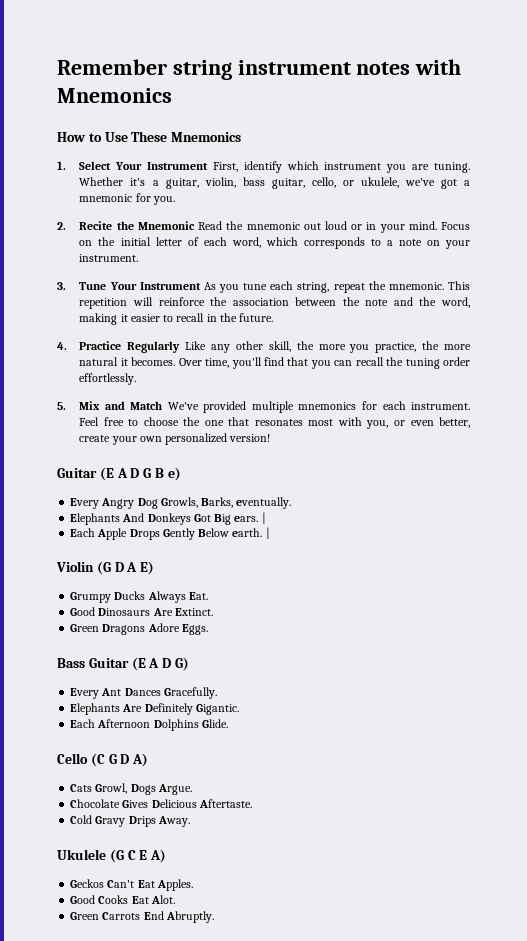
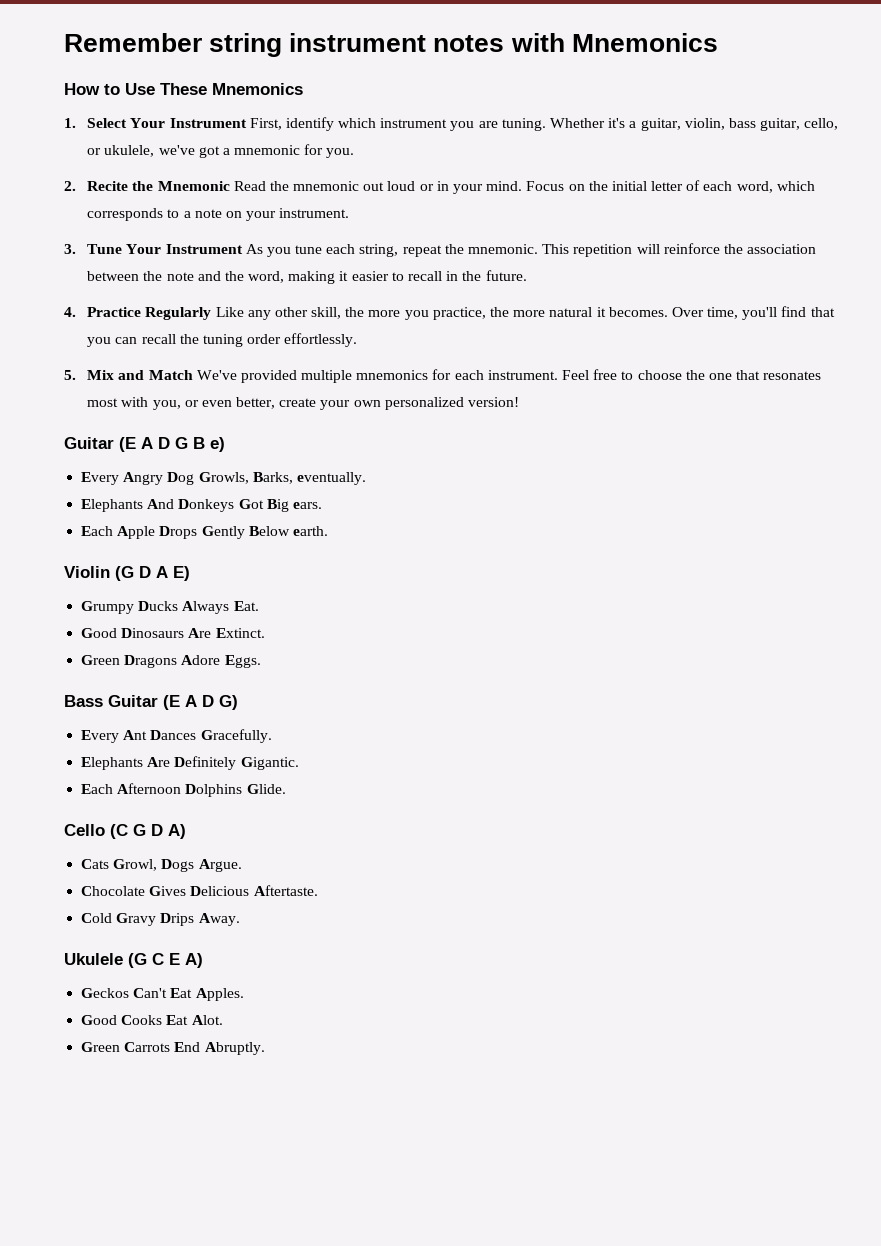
- Elephants And Donkeys Got Big ears. |
+ Elephants And Donkeys Got Big ears.
- Each Apple Drops Gently Below earth. |
+ Each Apple Drops Gently Below earth.

